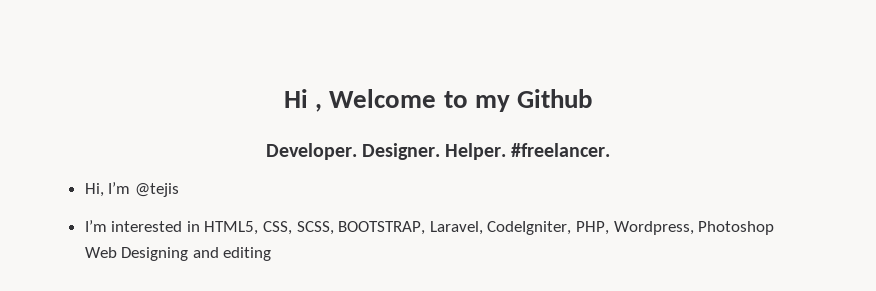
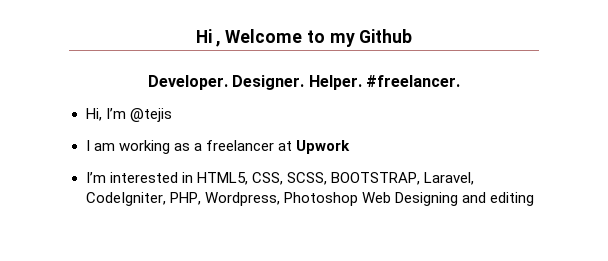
+ I am working as a freelancer at Upwork

